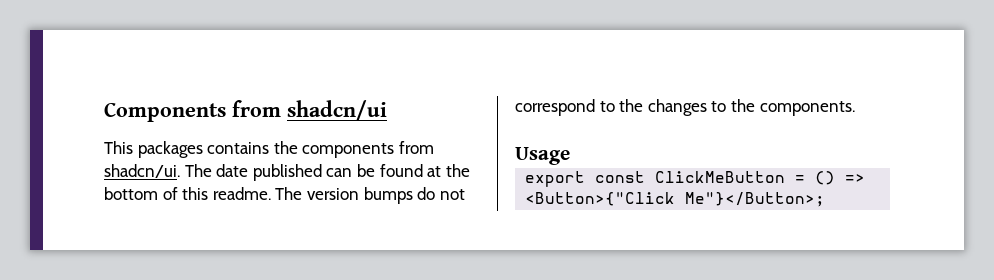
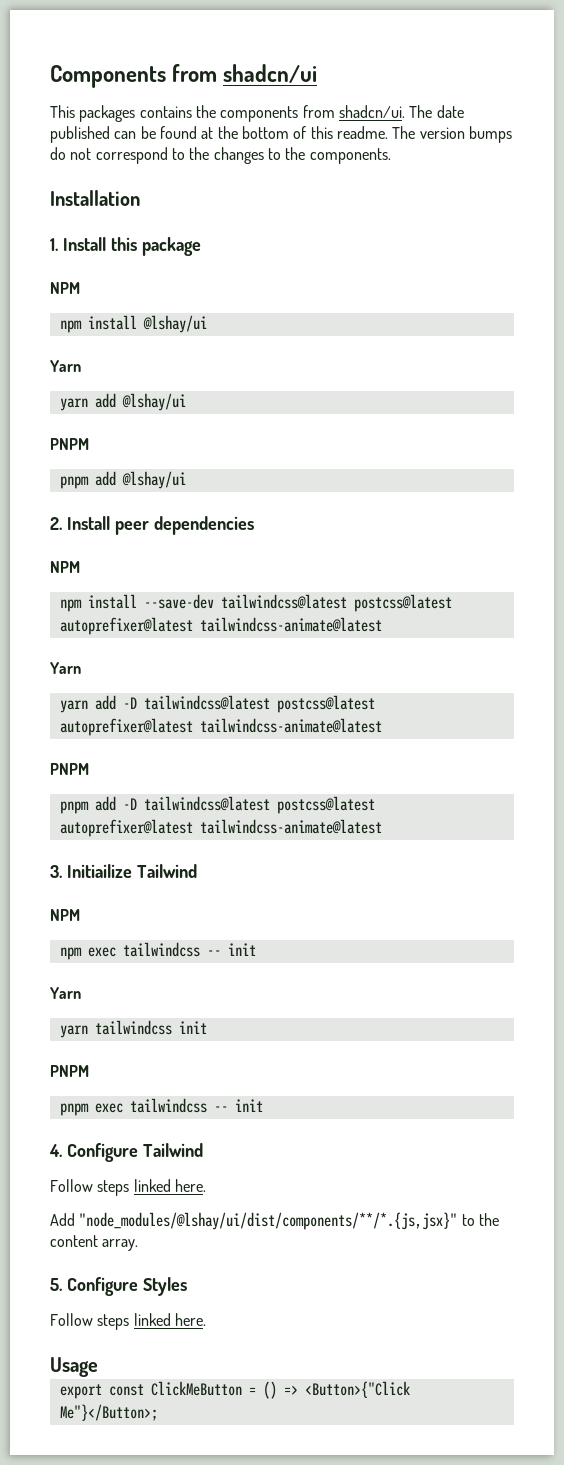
+ Installation
+ 1. Install this package
+ NPM
+ npm install @lshay/ui
+ Yarn
+ yarn add @lshay/ui
+ PNPM
+ pnpm add @lshay/ui
+ 2. Install peer dependencies
+ NPM
+ npm install --save-dev tailwindcss@latest postcss@latest autoprefixer@latest tailwindcss-animate@latest
+ Yarn
+ yarn add -D tailwindcss@latest postcss@latest autoprefixer@latest tailwindcss-animate@latest
+ PNPM
+ pnpm add -D tailwindcss@latest postcss@latest autoprefixer@latest tailwindcss-animate@latest
+ 3. Initiailize Tailwind
+ NPM
+ npm exec tailwindcss -- init
+ Yarn
+ yarn tailwindcss init
+ PNPM
+ pnpm exec tailwindcss -- init
+ 4. Configure Tailwind
+ Follow steps linked here.
+ Add "node_modules/@lshay/ui/dist/components/**/*.{js,jsx}" to the content array.
+ 5. Configure Styles
+ Follow steps linked here.

